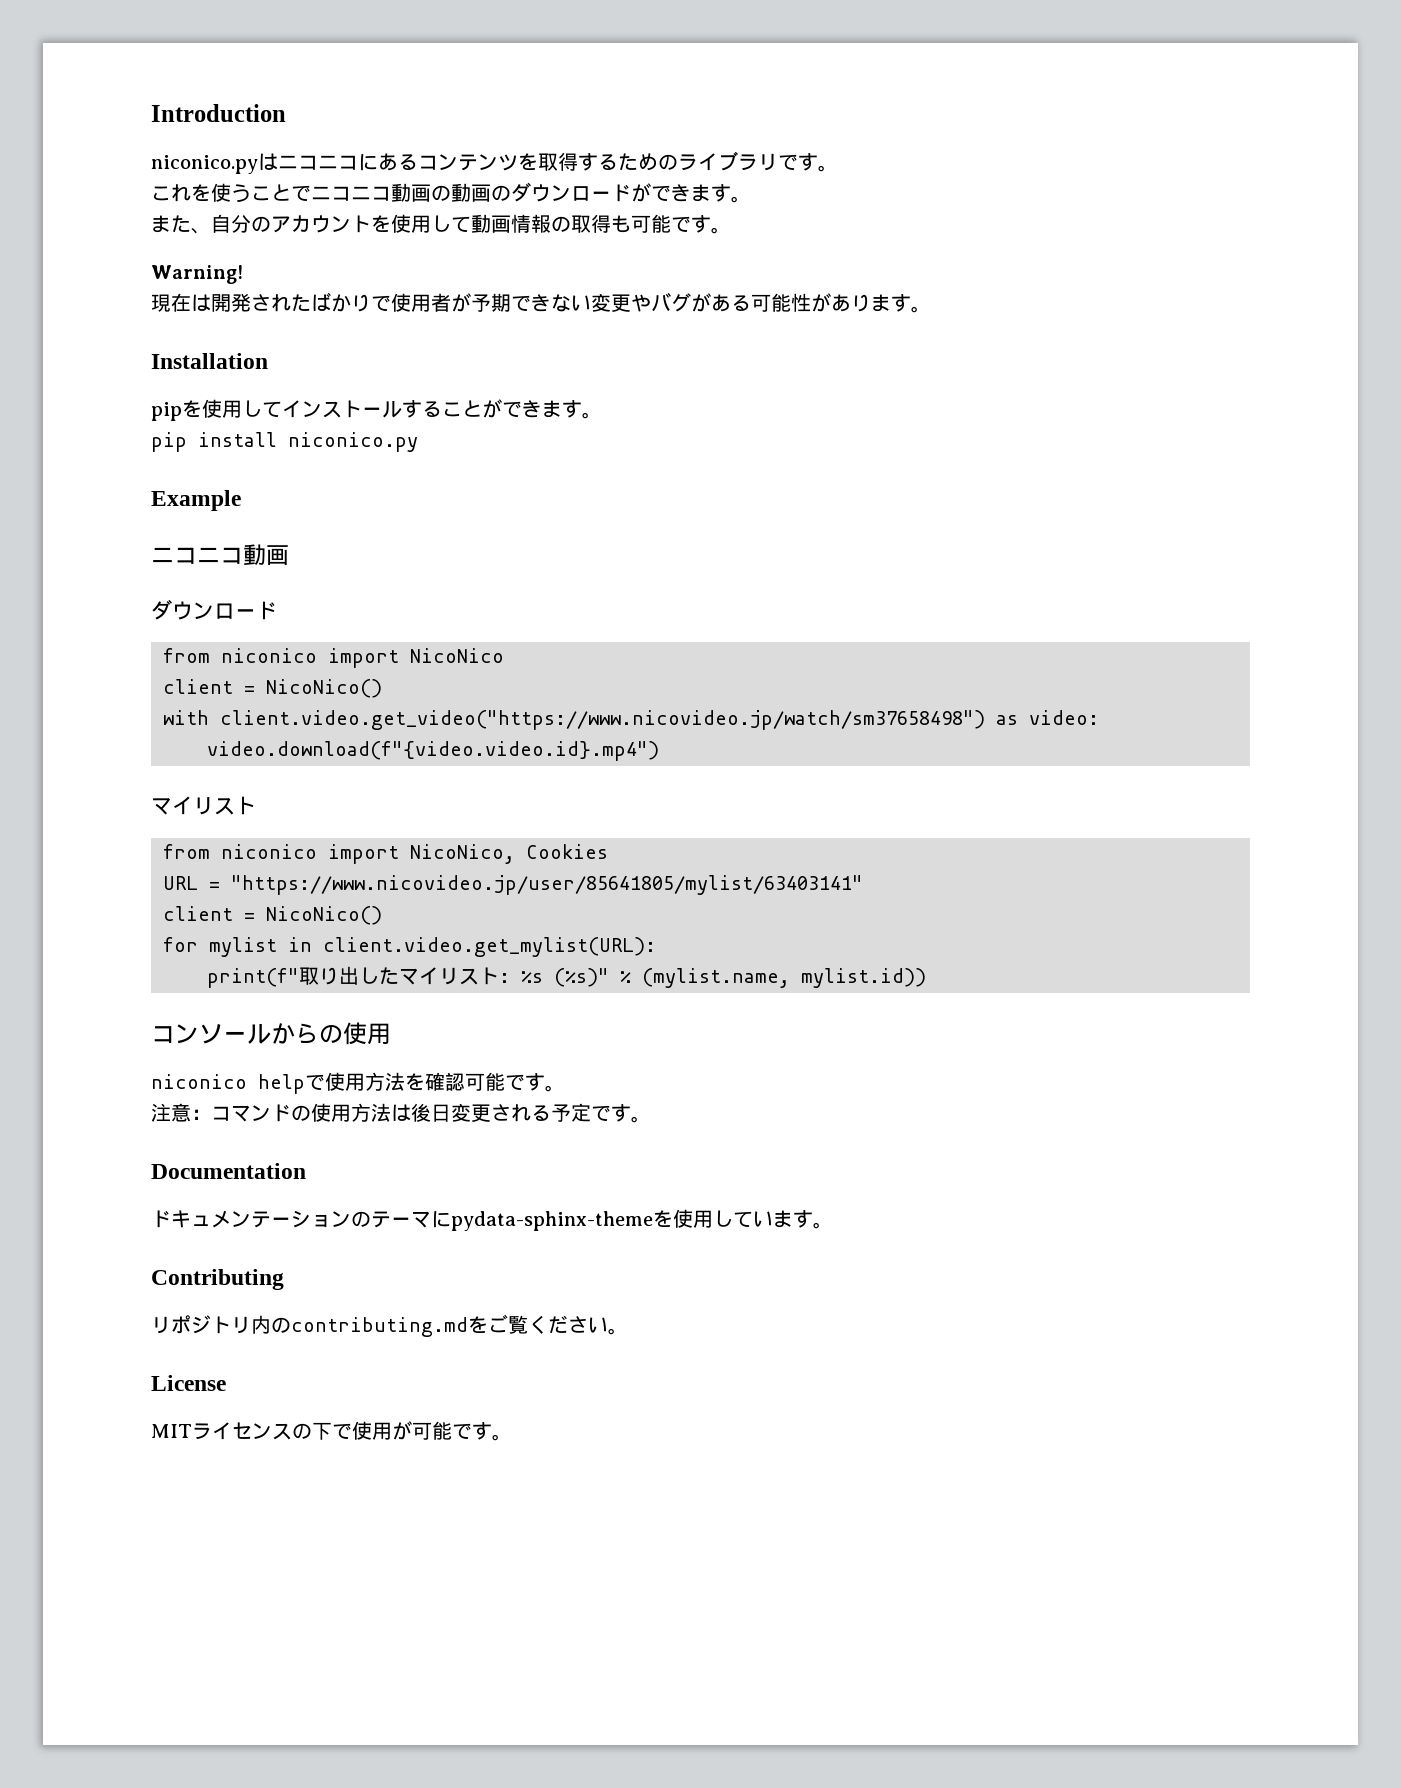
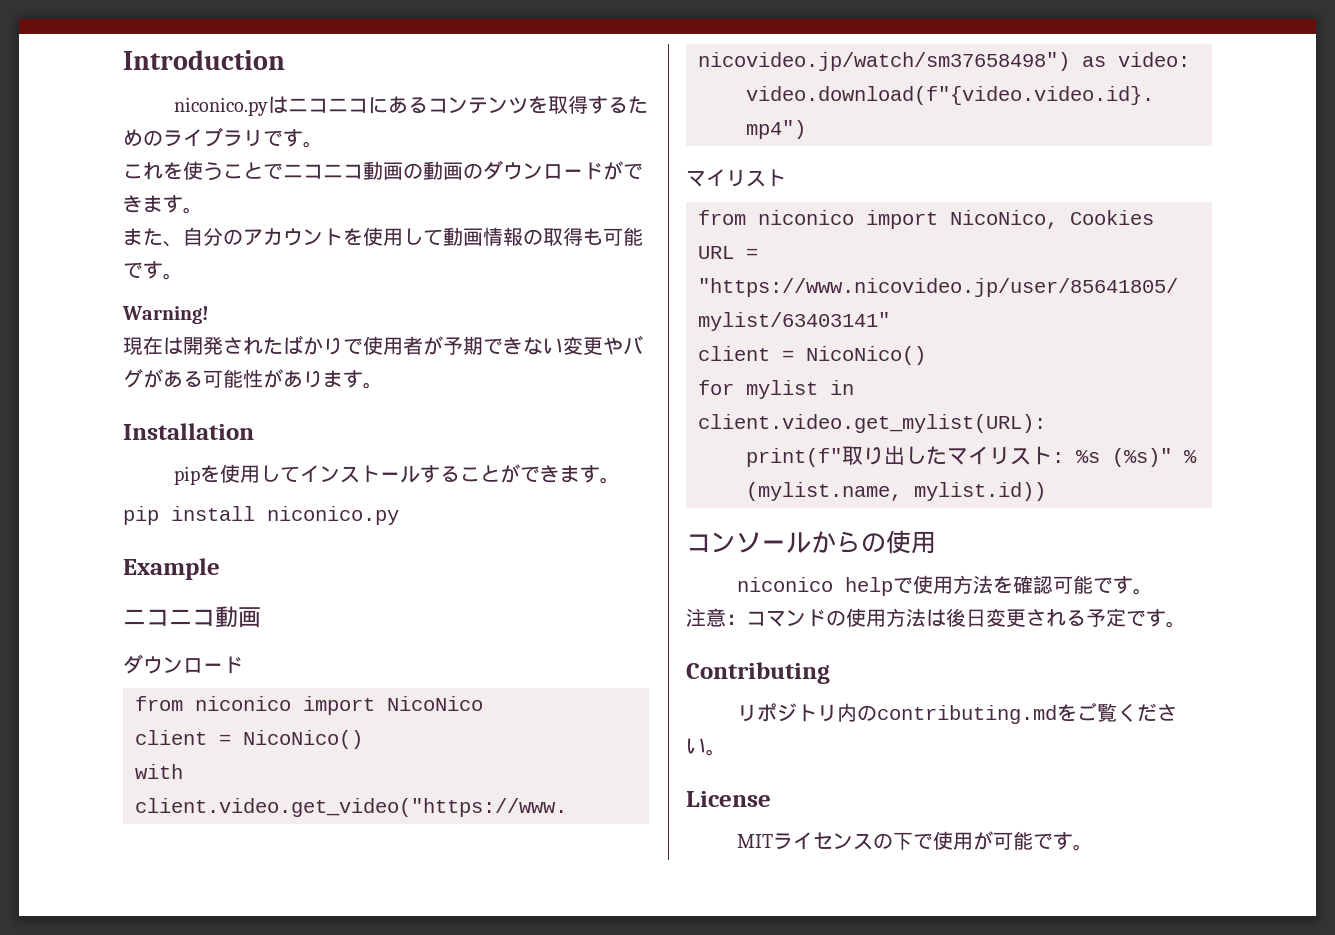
- Documentation
- ドキュメンテーションのテーマにpydata-sphinx-themeを使用しています。

